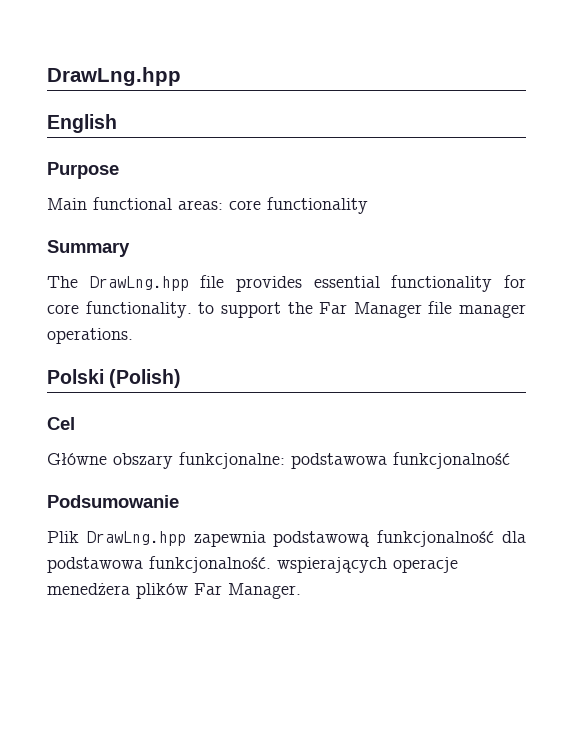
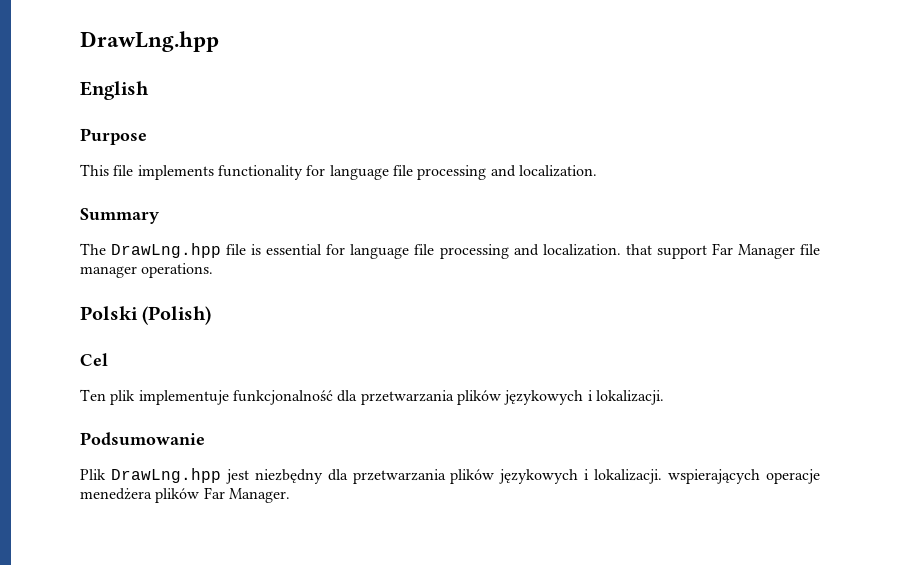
- Main functional areas: core functionality
+ This file implements functionality for language file processing and localization.
  Summary
- The DrawLng.hpp file provides essential functionality for core functionality. to support the Far Manager file manager operations.
+ The DrawLng.hpp file is essential for language file processing and localization. that support Far Manager file manager operations.
- Główne obszary funkcjonalne: podstawowa funkcjonalność
+ Ten plik implementuje funkcjonalność dla przetwarzania plików językowych i lokalizacji.
  Podsumowanie
- Plik DrawLng.hpp zapewnia podstawową funkcjonalność dla podstawowa funkcjonalność. wspierających operacje menedżera plików Far Manager.
+ Plik DrawLng.hpp jest niezbędny dla przetwarzania plików językowych i lokalizacji. wspierających operacje menedżera plików Far Manager.

